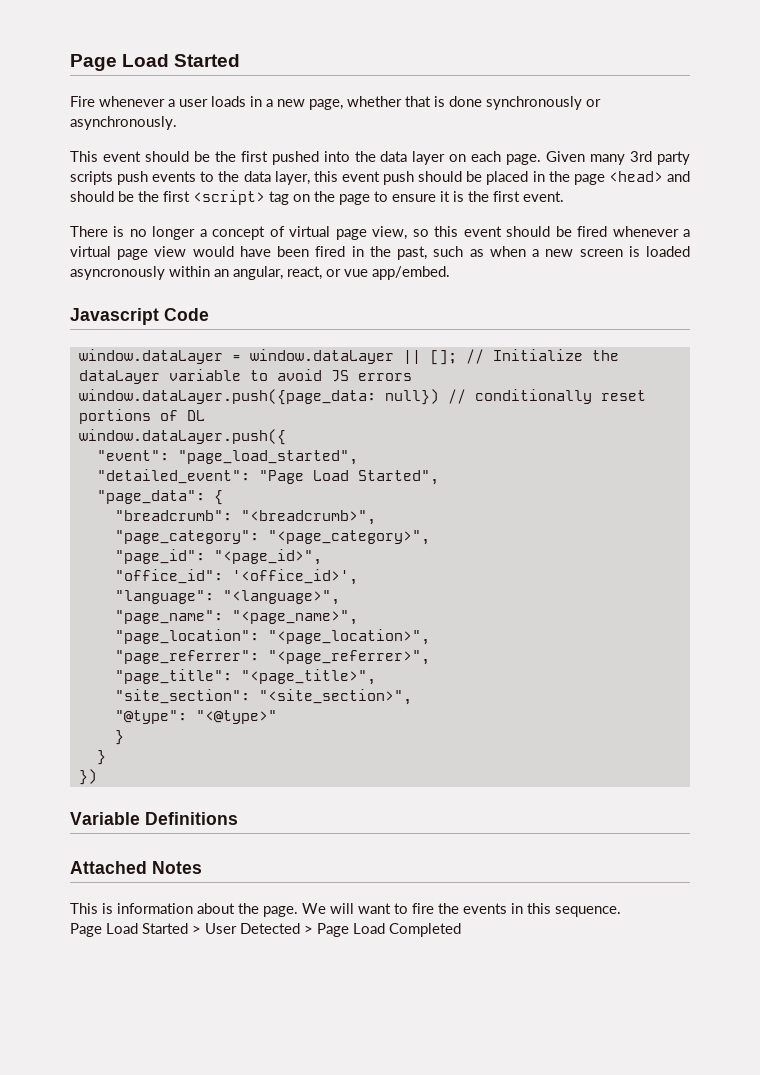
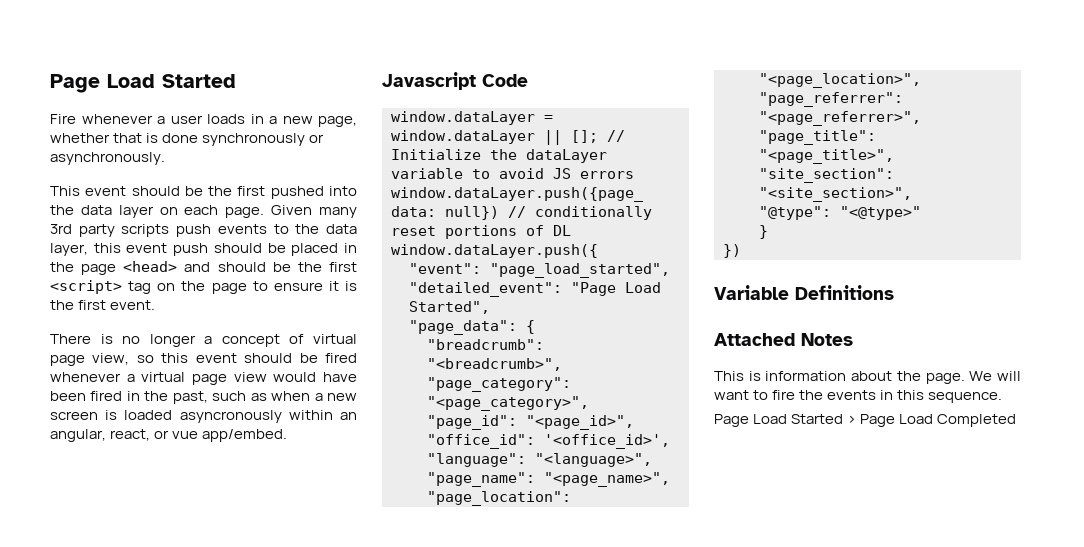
  "@type": "<@type>"
- }
- Page Load Started > User Detected > Page Load Completed
+ Page Load Started > Page Load Completed

